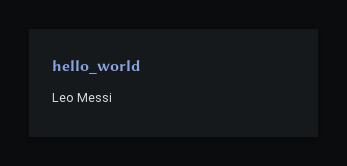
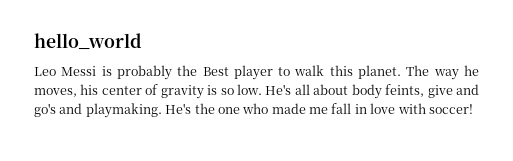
- Leo Messi
+ Leo Messi is probably the Best player to walk this planet. The way he moves, his center of gravity is so low. He's all about body feints, give and go's and playmaking. He's the one who made me fall in love with soccer!

